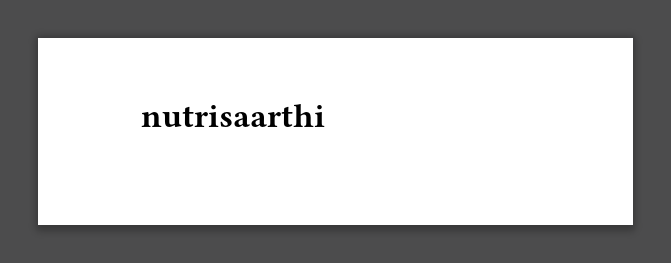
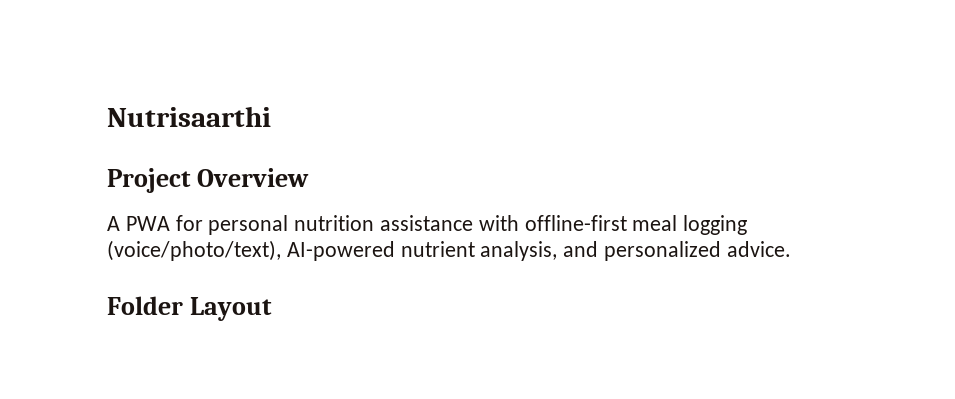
- nutrisaarthi
+ Nutrisaarthi
+ Project Overview
+ A PWA for personal nutrition assistance with offline-first meal logging (voice/photo/text), AI-powered nutrient analysis, and personalized advice.
+ Folder Layout

